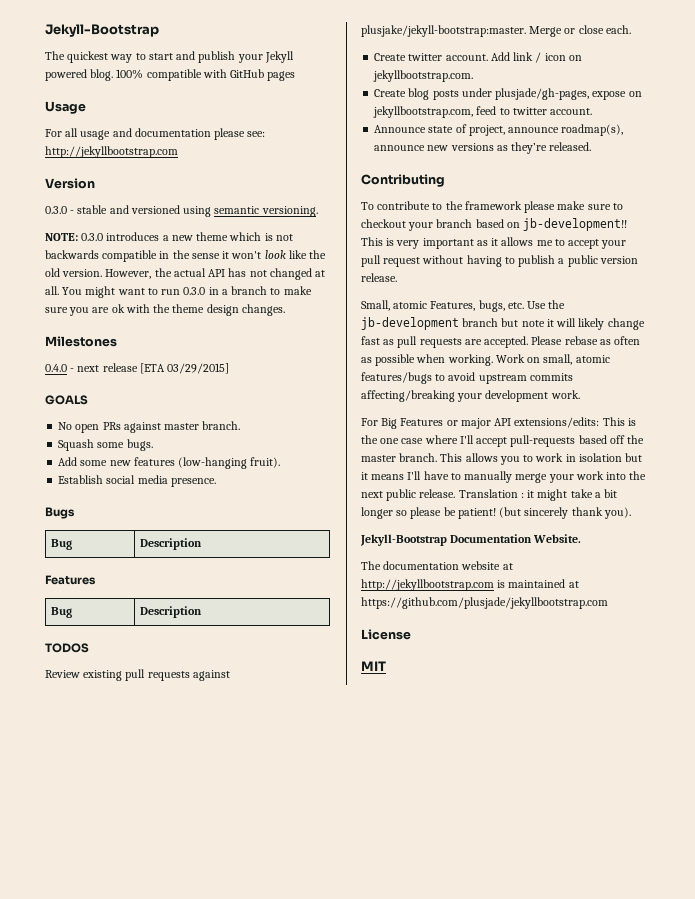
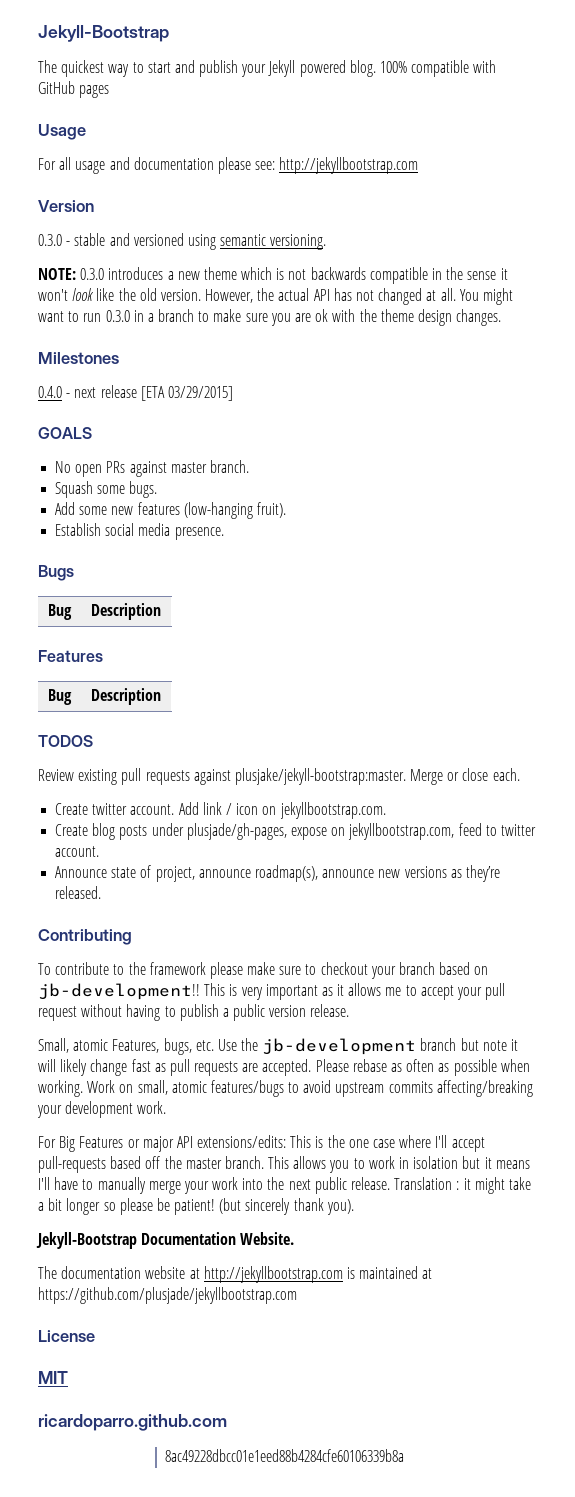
+ ricardoparro.github.com
+ 8ac49228dbcc01e1eed88b4284cfe60106339b8a

